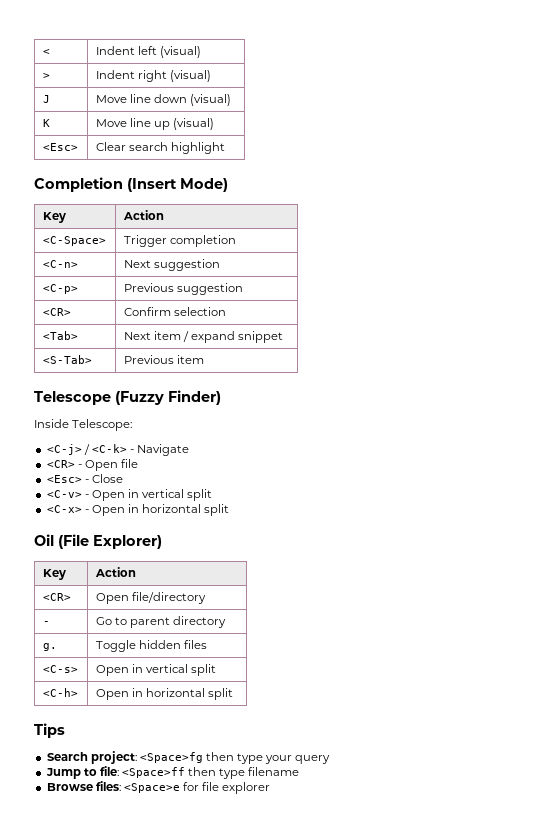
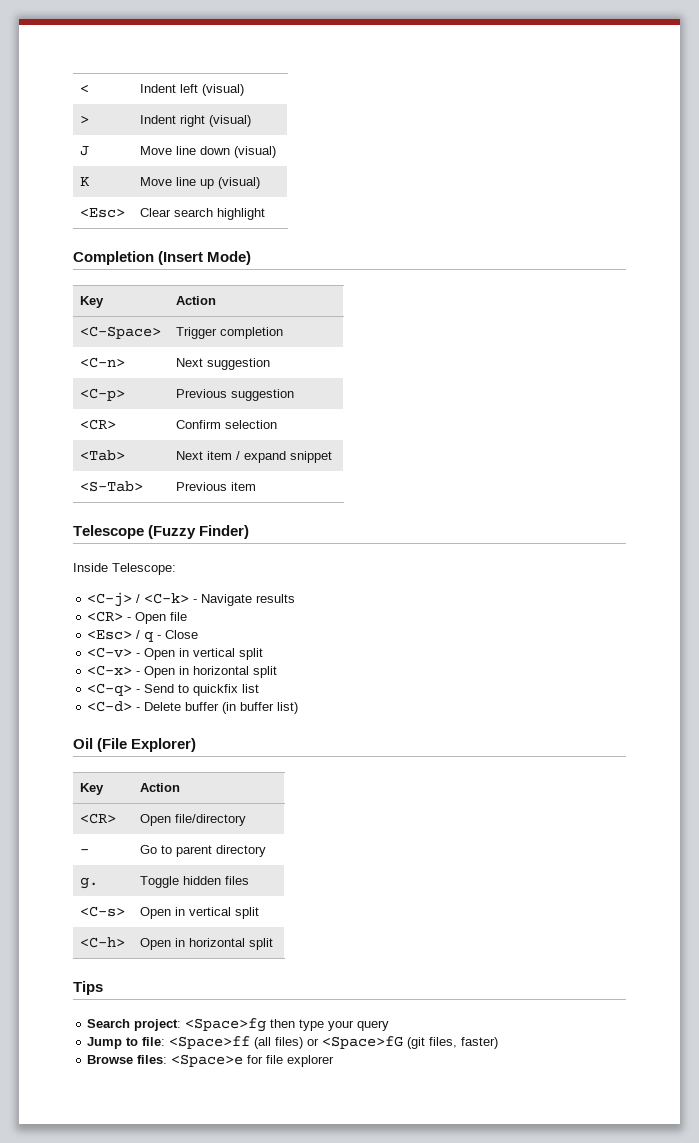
- <C-j> / <C-k> - Navigate
+ <C-j> / <C-k> - Navigate results
- <Esc> - Close
+ <Esc> / q - Close
+ <C-q> - Send to quickfix list
+ <C-d> - Delete buffer (in buffer list)
- Jump to file: <Space>ff then type filename
+ Jump to file: <Space>ff (all files) or <Space>fG (git files, faster)

